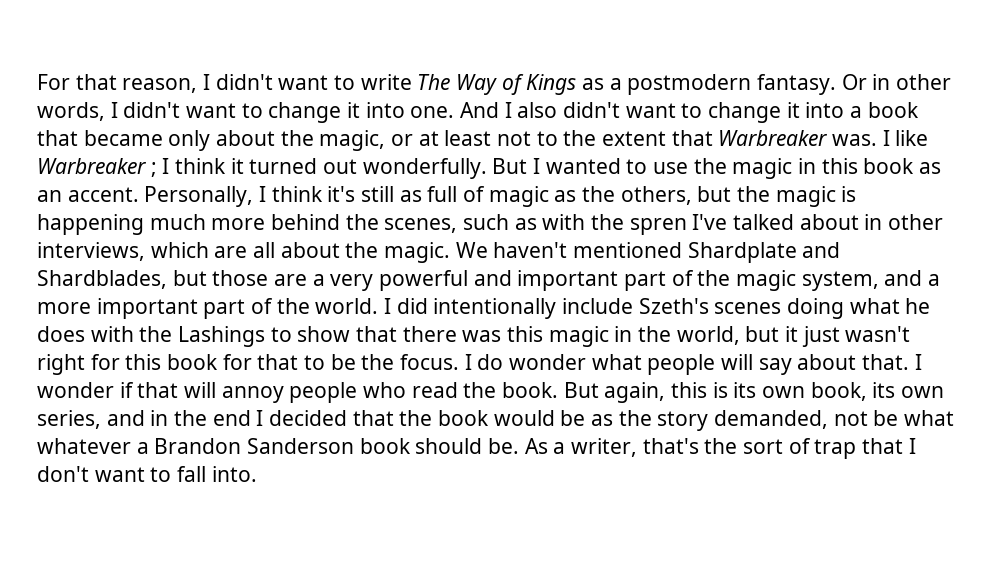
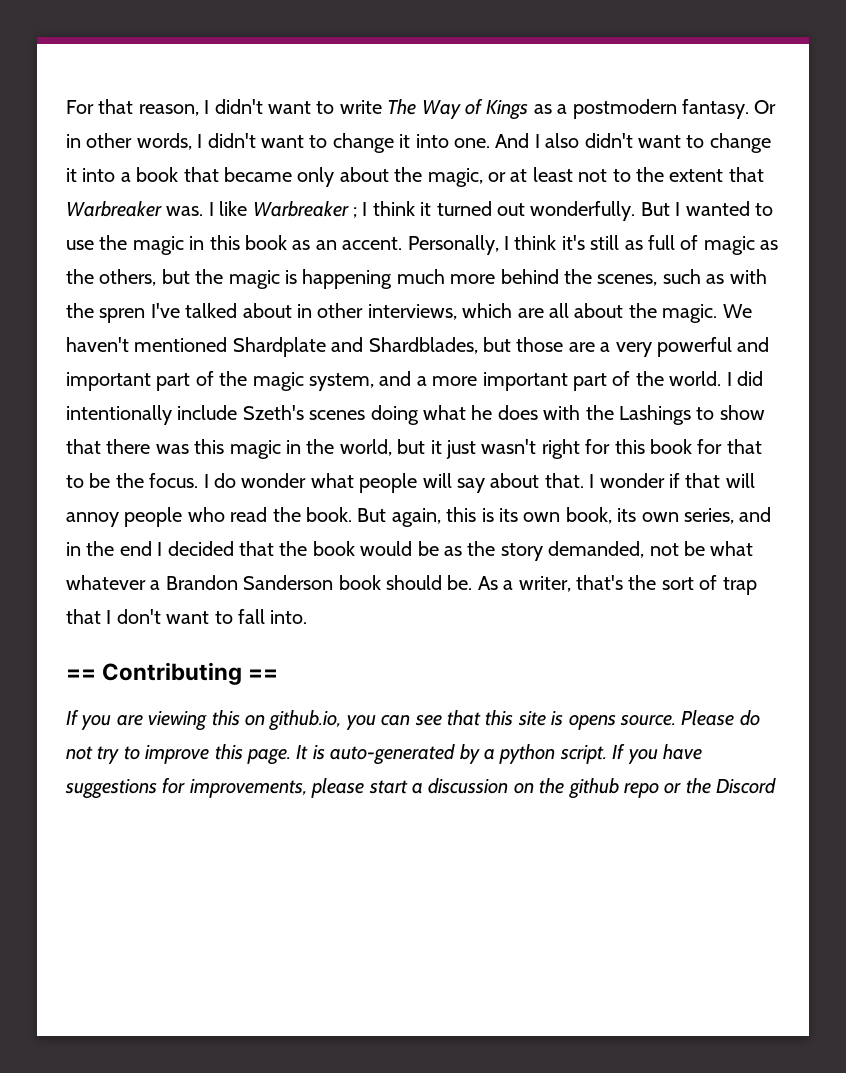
+ == Contributing ==
+ If you are viewing this on github.io, you can see that this site is opens source. Please do not try to improve this page. It is auto-generated by a python script. If you have suggestions for improvements, please start a discussion on the github repo or the Discord

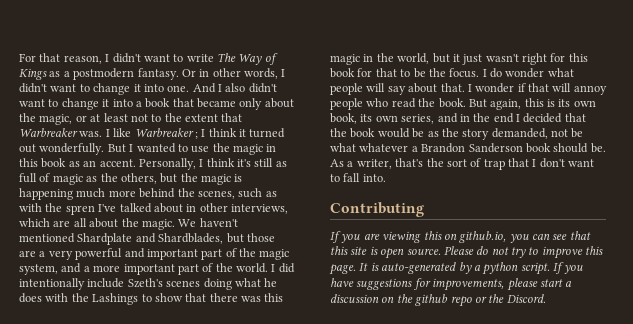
- == Contributing ==
+ Contributing
- If you are viewing this on github.io, you can see that this site is opens source.
+ If you are viewing this on github.io, you can see that this site is open source.
- If you have suggestions for improvements, please start a discussion on the github repo or the Discord
+ If you have suggestions for improvements, please start a discussion on the github repo or the Discord.

